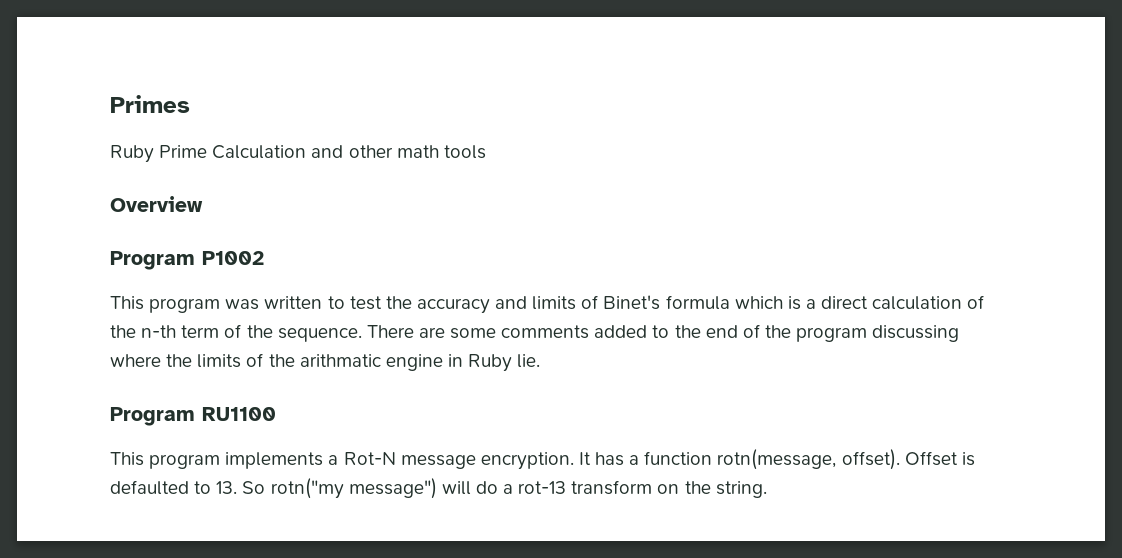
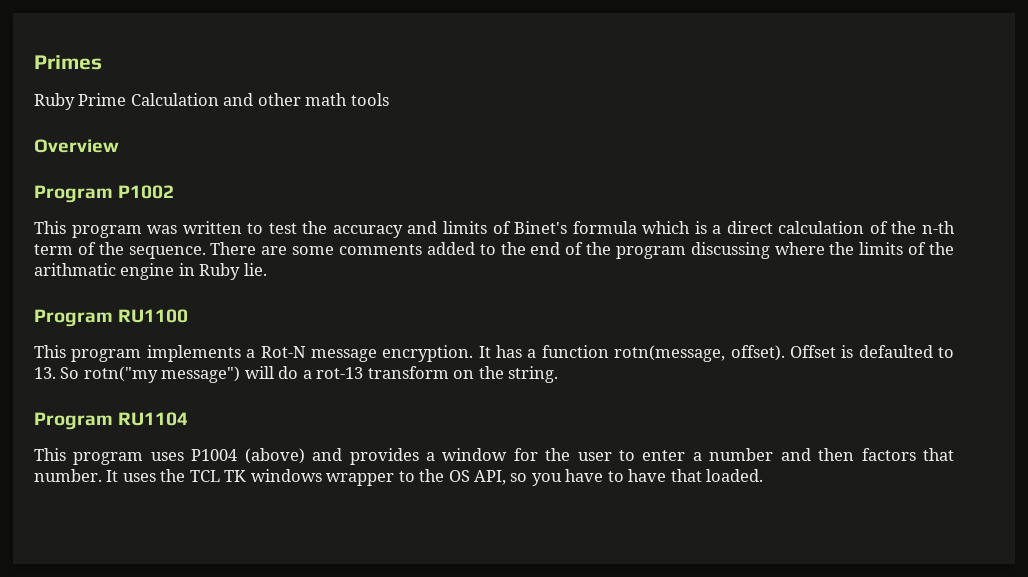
+ Program RU1104
+ This program uses P1004 (above) and provides a window for the user to enter a number and then factors that number. It uses the TCL TK windows wrapper to the OS API, so you have to have that loaded.

